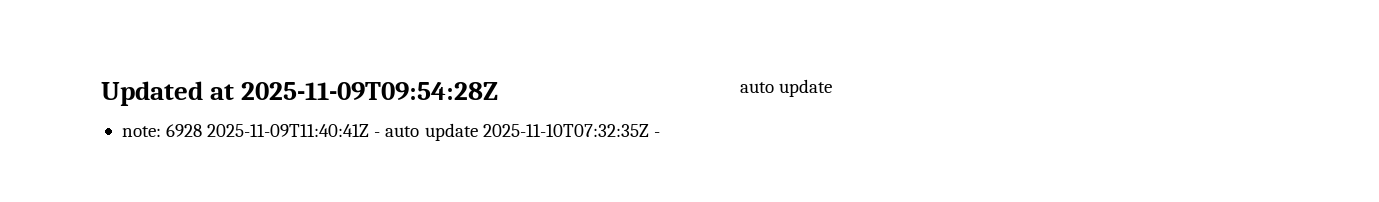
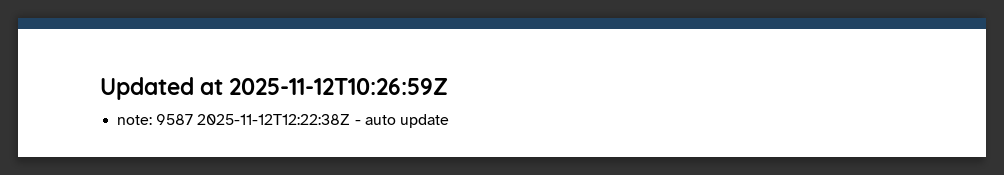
- Updated at 2025-11-09T09:54:28Z
+ Updated at 2025-11-12T10:26:59Z
- note: 6928 2025-11-09T11:40:41Z - auto update 2025-11-10T07:32:35Z - auto update
+ note: 9587 2025-11-12T12:22:38Z - auto update

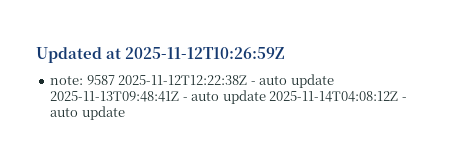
- note: 9587 2025-11-12T12:22:38Z - auto update
+ note: 9587 2025-11-12T12:22:38Z - auto update 2025-11-13T09:48:41Z - auto update 2025-11-14T04:08:12Z - auto update

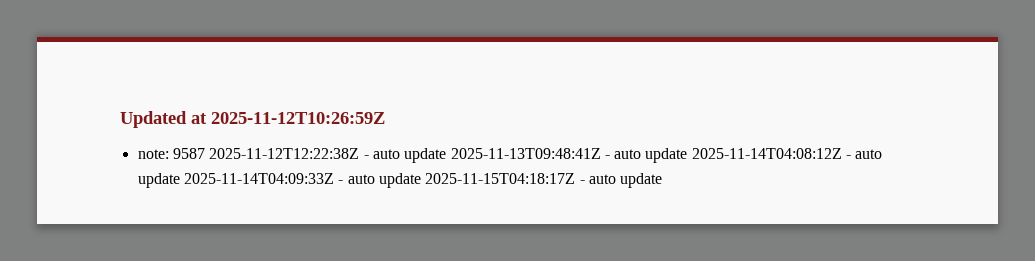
- note: 9587 2025-11-12T12:22:38Z - auto update 2025-11-13T09:48:41Z - auto update 2025-11-14T04:08:12Z - auto update
+ note: 9587 2025-11-12T12:22:38Z - auto update 2025-11-13T09:48:41Z - auto update 2025-11-14T04:08:12Z - auto update 2025-11-14T04:09:33Z - auto update 2025-11-15T04:18:17Z - auto update

